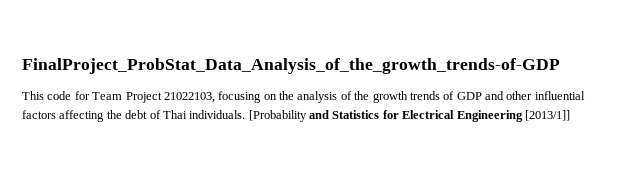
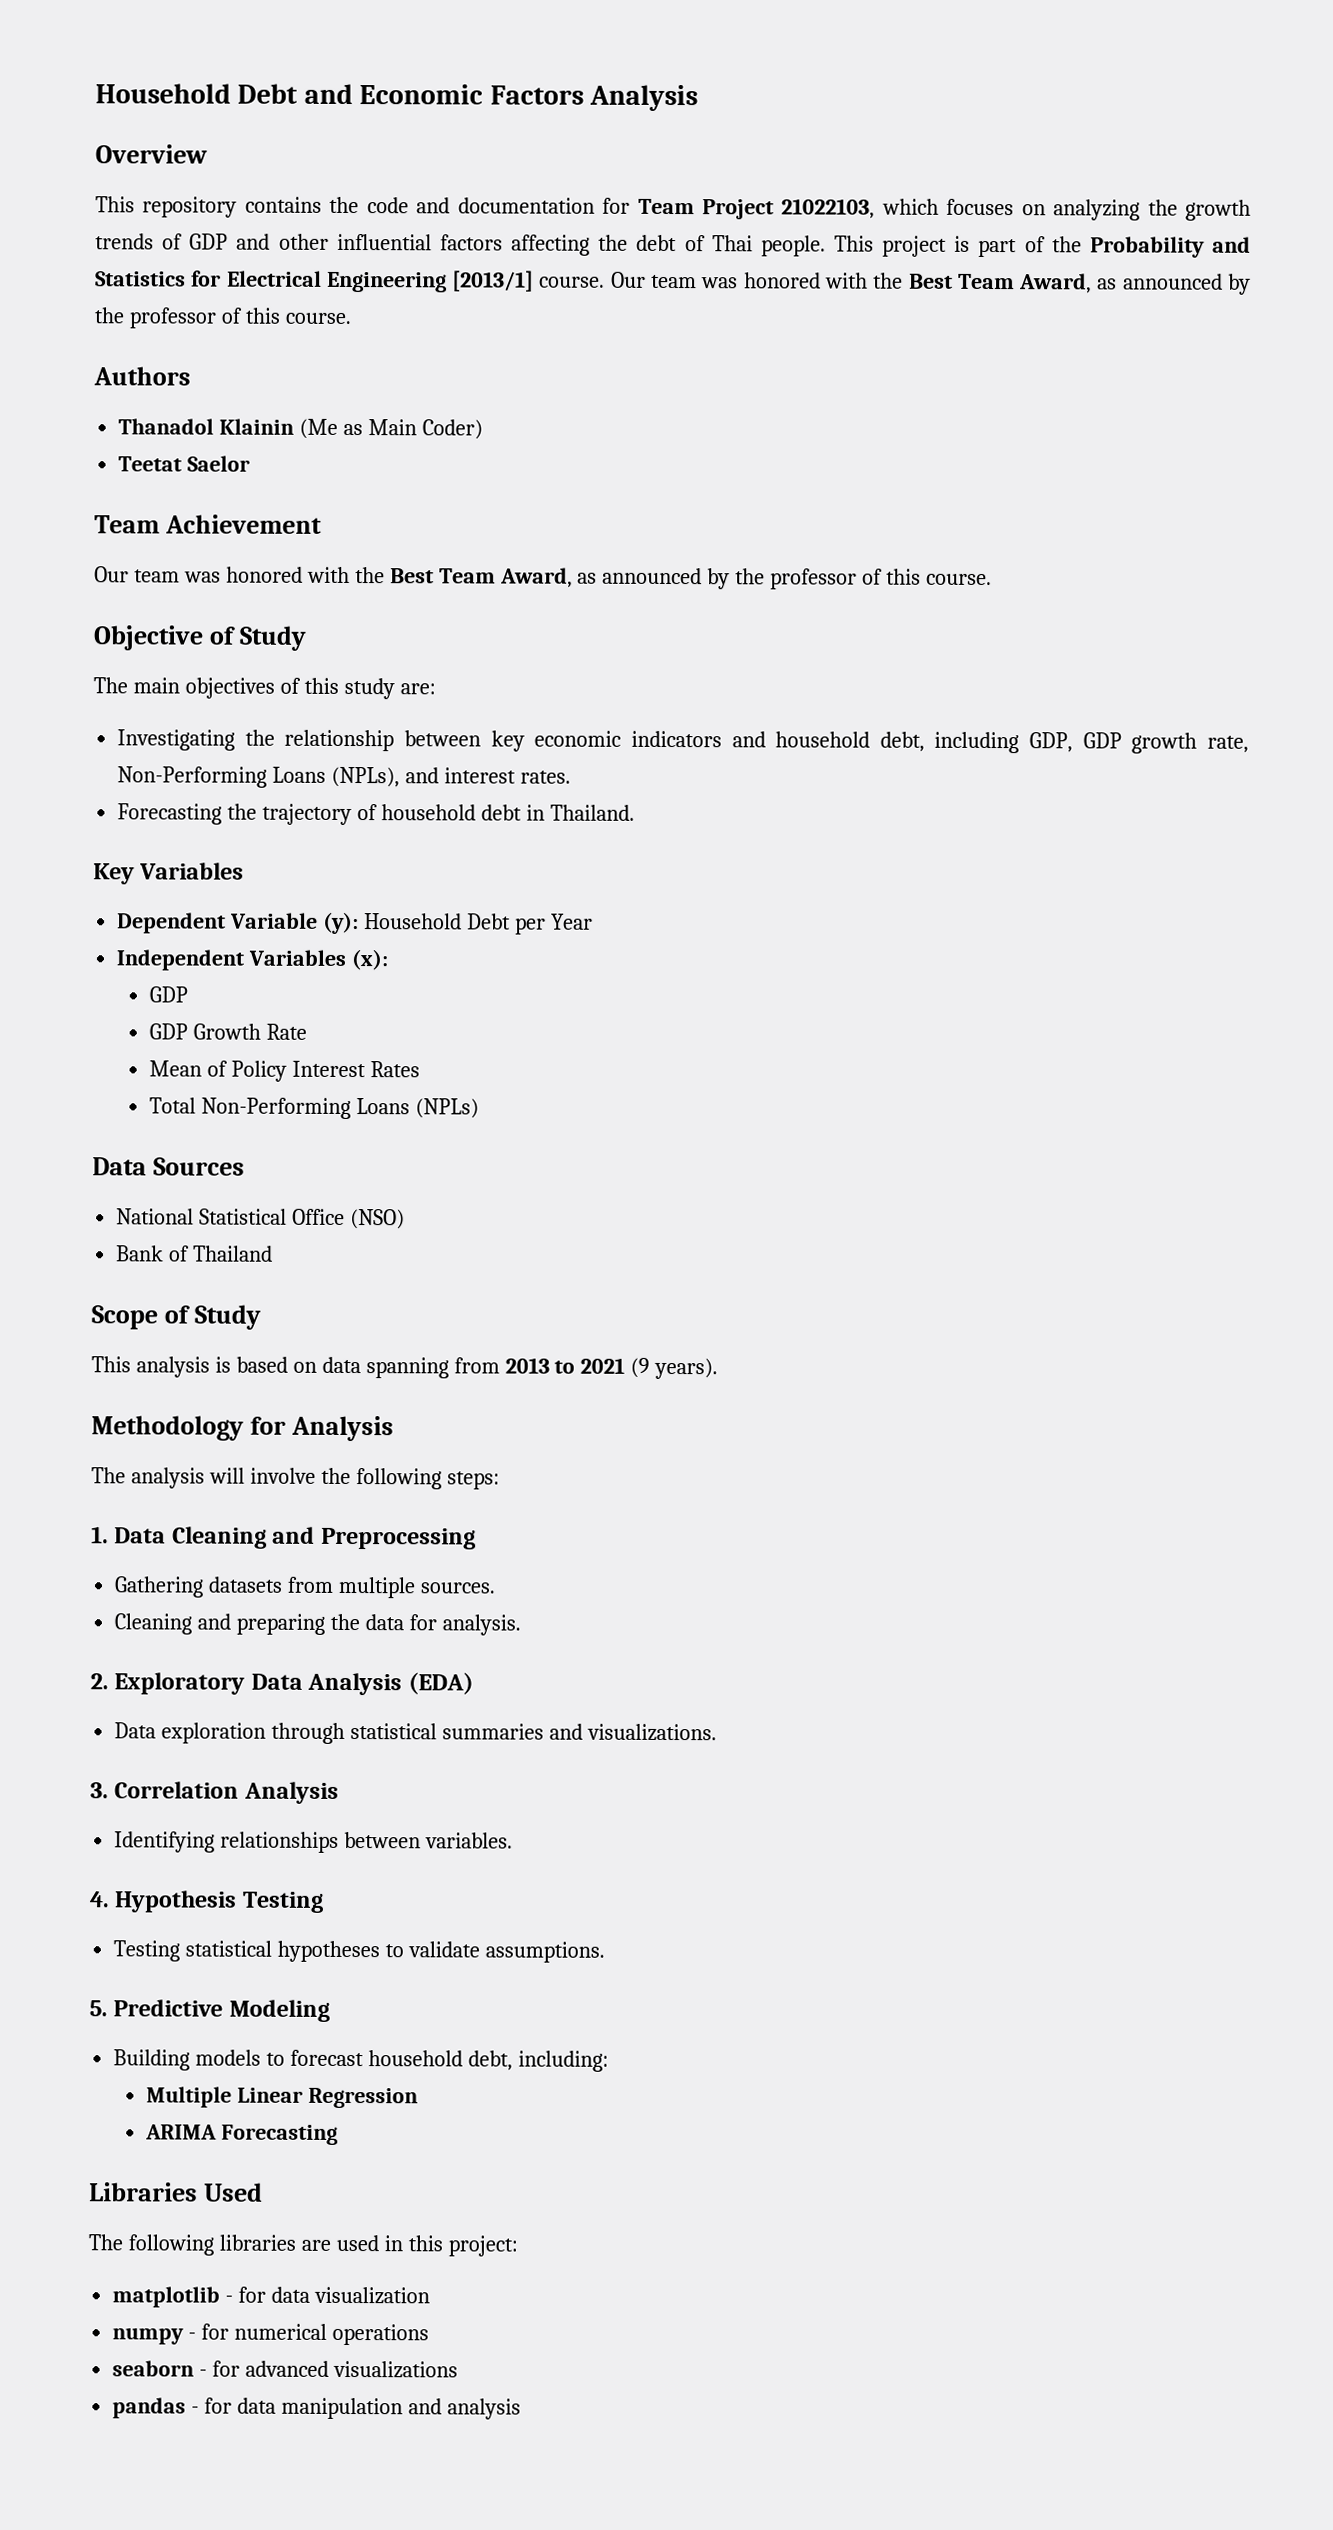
- FinalProject_ProbStat_Data_Analysis_of_the_growth_trends-of-GDP
- This code for Team Project 21022103, focusing on the analysis of the growth trends of GDP and other influential factors affecting the debt of Thai individuals. [Probability and Statistics for Electrical Engineering [2013/1]]
+ Household Debt and Economic Factors Analysis
+ Overview
+ This repository contains the code and documentation for Team Project 21022103, which focuses on analyzing the growth trends of GDP and other influential factors affecting the debt of Thai people. This project is part of the Probability and Statistics for Electrical Engineering [2013/1] course. Our team was honored with the Best Team Award, as announced by the professor of this course.
+ Authors
+ Thanadol Klainin (Me as Main Coder)
+ Teetat Saelor
+ Team Achievement
+ Our team was honored with the Best Team Award, as announced by the professor of this course.
+ Objective of Study
+ The main objectives of this study are:
+ Investigating the relationship between key economic indicators and household debt, including GDP, GDP growth rate, Non-Performing Loans (NPLs), and interest rates.
+ Forecasting the trajectory of household debt in Thailand.
+ Key Variables
+ Dependent Variable (y): Household Debt per Year
+ Independent Variables (x):
+ GDP
+ GDP Growth Rate
+ Mean of Policy Interest Rates
+ Total Non-Performing Loans (NPLs)
+ Data Sources
+ National Statistical Office (NSO)
+ Bank of Thailand
+ Scope of Study
+ This analysis is based on data spanning from 2013 to 2021 (9 years).
+ Methodology for Analysis
+ The analysis will involve the following steps:
+ 1. Data Cleaning and Preprocessing
+ Gathering datasets from multiple sources.
+ Cleaning and preparing the data for analysis.
+ 2. Exploratory Data Analysis (EDA)
+ Data exploration through statistical summaries and visualizations.
+ 3. Correlation Analysis
+ Identifying relationships between variables.
+ 4. Hypothesis Testing
+ Testing statistical hypotheses to validate assumptions.
+ 5. Predictive Modeling
+ Building models to forecast household debt, including:
+ Multiple Linear Regression
+ ARIMA Forecasting
+ Libraries Used
+ The following libraries are used in this project:
+ matplotlib - for data visualization
+ numpy - for numerical operations
+ seaborn - for advanced visualizations
+ pandas - for data manipulation and analysis

